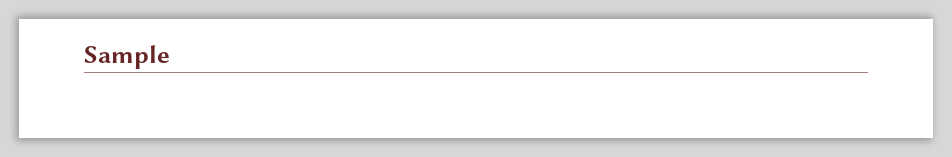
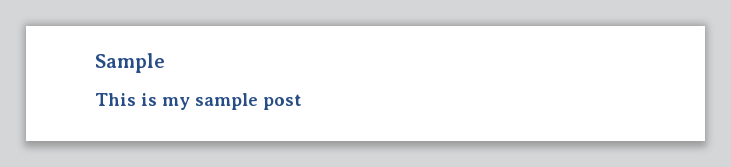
+ This is my sample post

